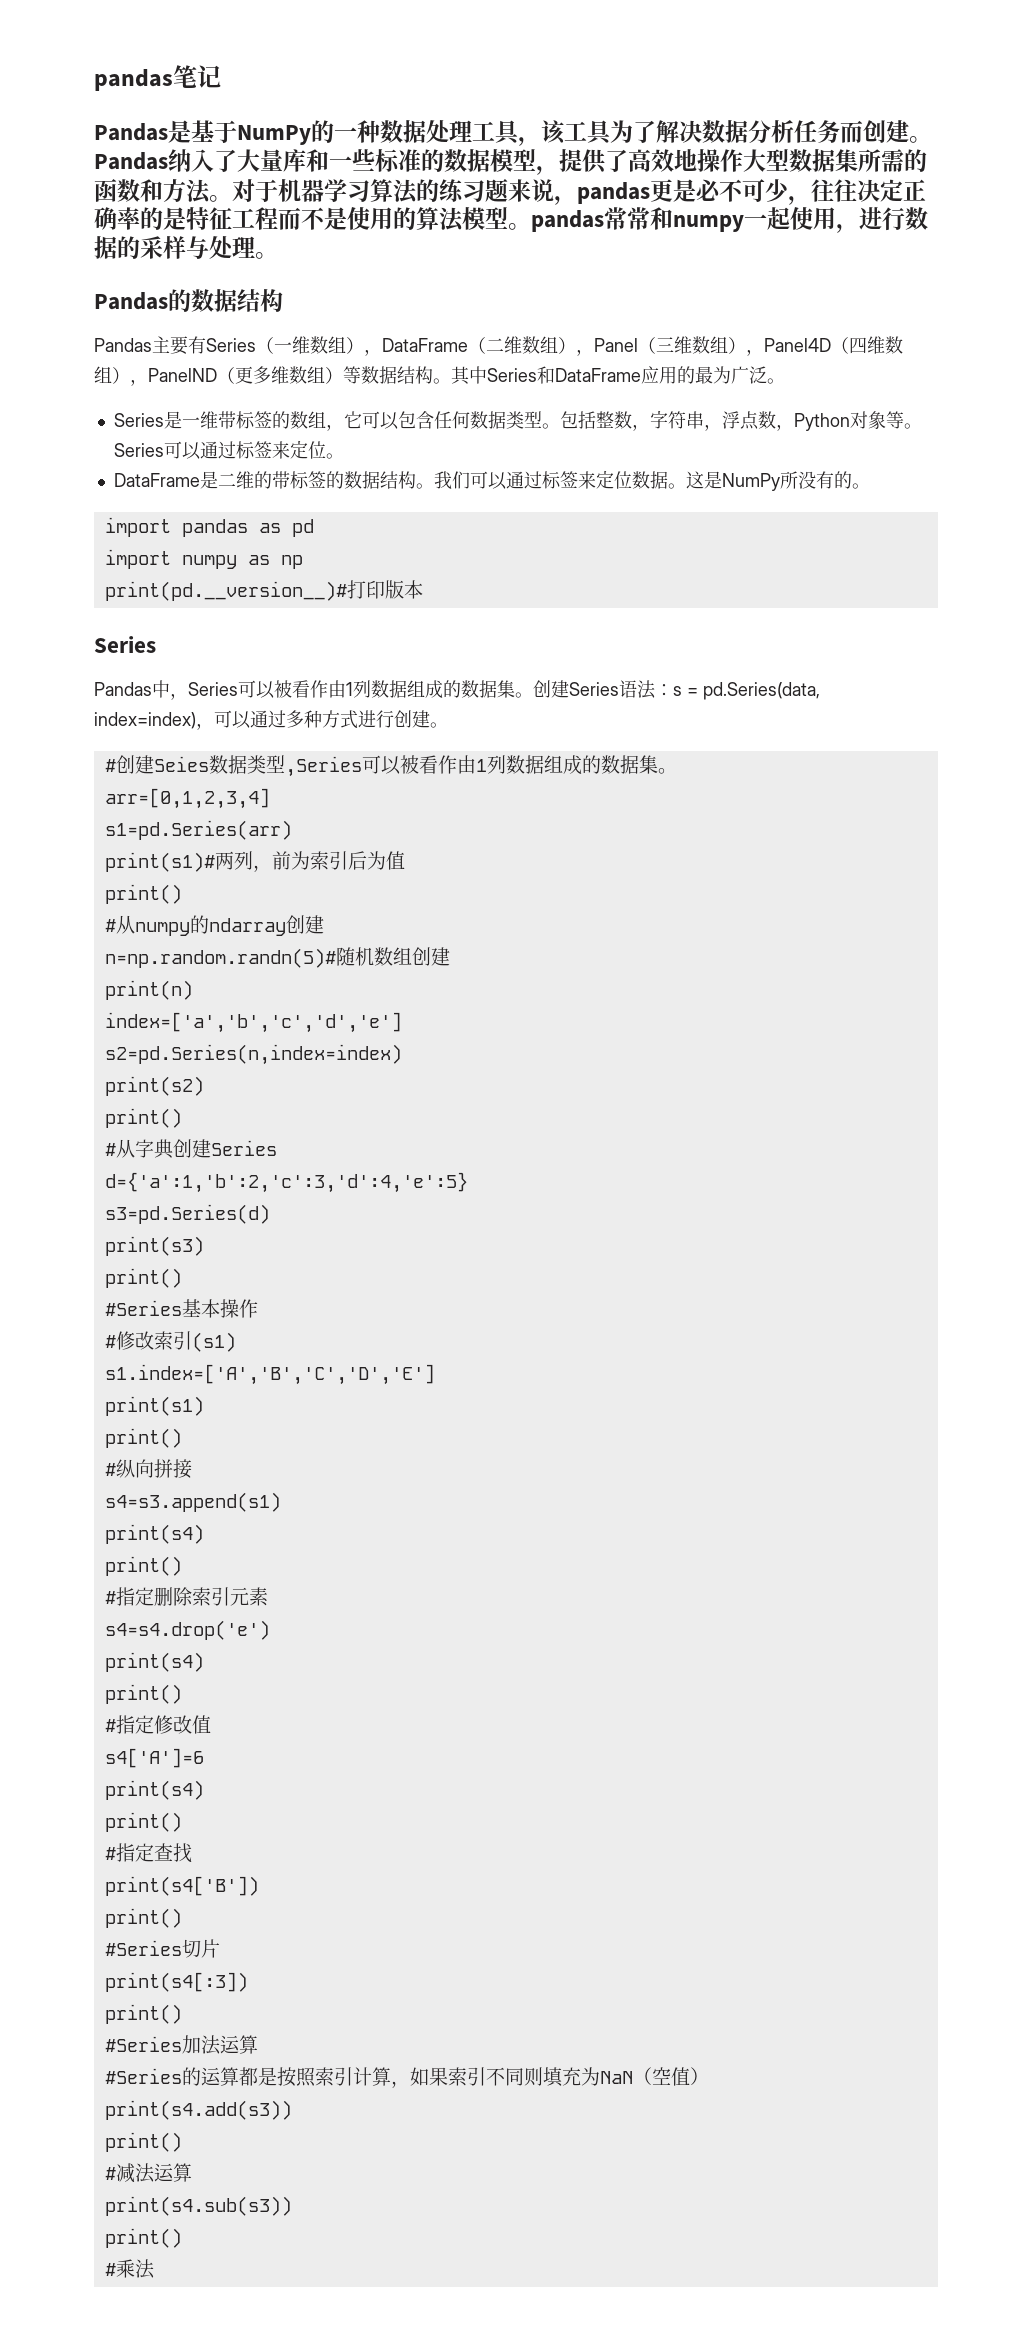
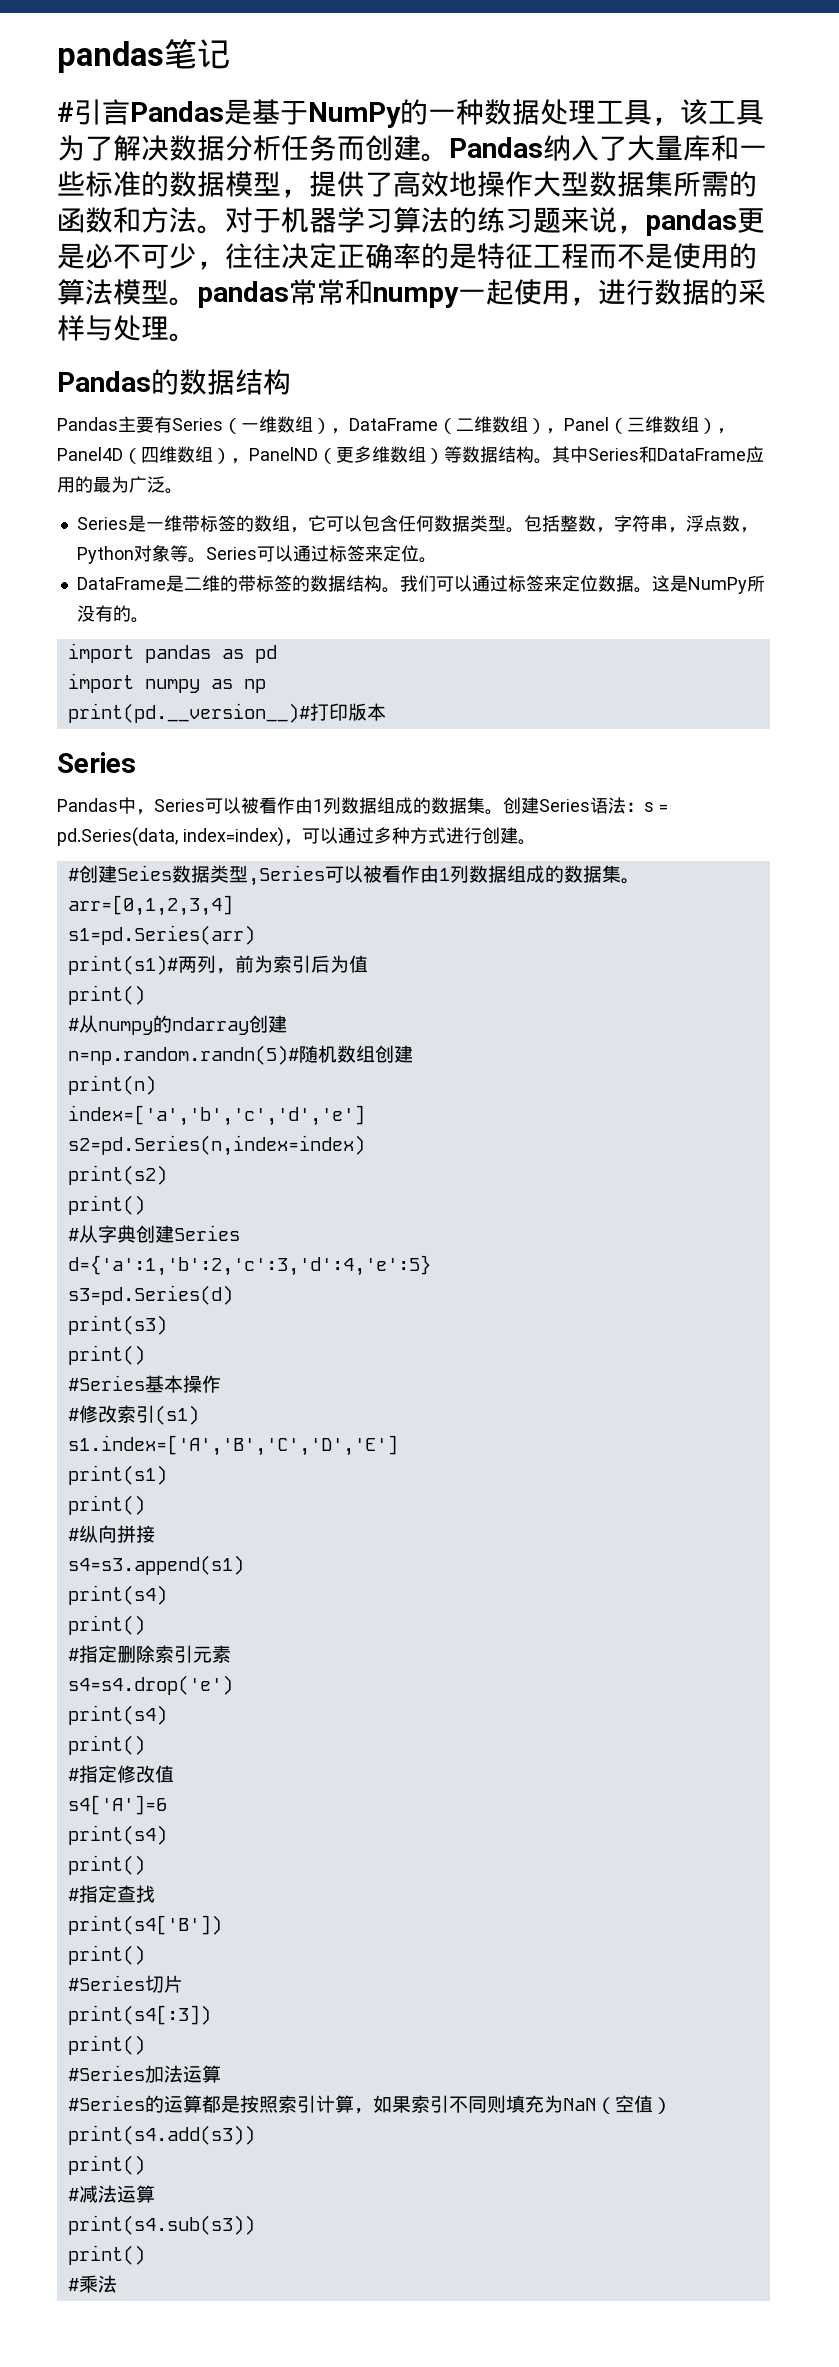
- Pandas是基于NumPy的一种数据处理工具，该工具为了解决数据分析任务而创建。
+ #引言Pandas是基于NumPy的一种数据处理工具，该工具为了解决数据分析任务而创建。

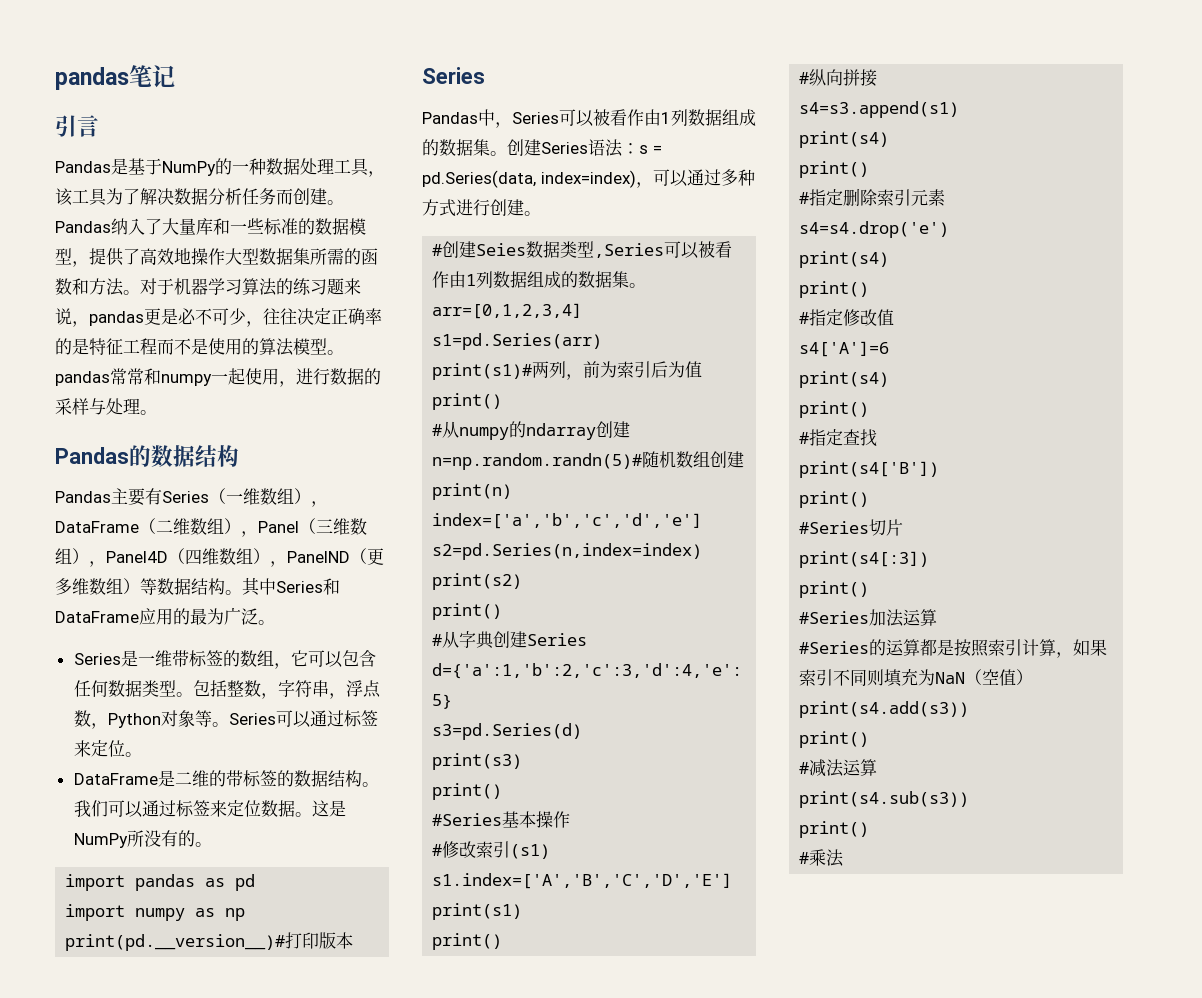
- #引言Pandas是基于NumPy的一种数据处理工具，该工具为了解决数据分析任务而创建。
+ 引言
+ Pandas是基于NumPy的一种数据处理工具，该工具为了解决数据分析任务而创建。

